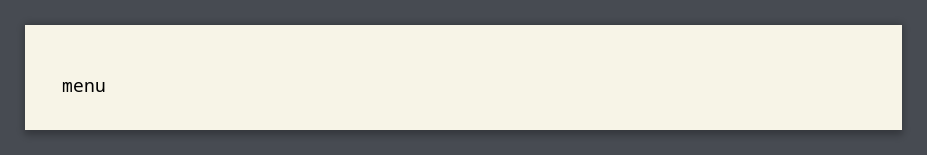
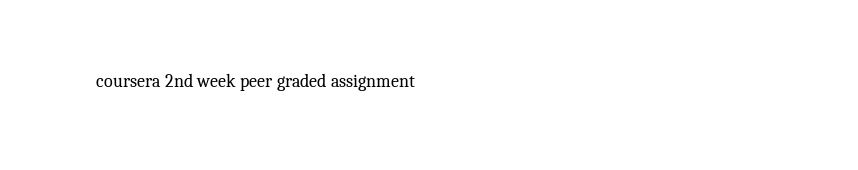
- menu
+ coursera 2nd week peer graded assignment

